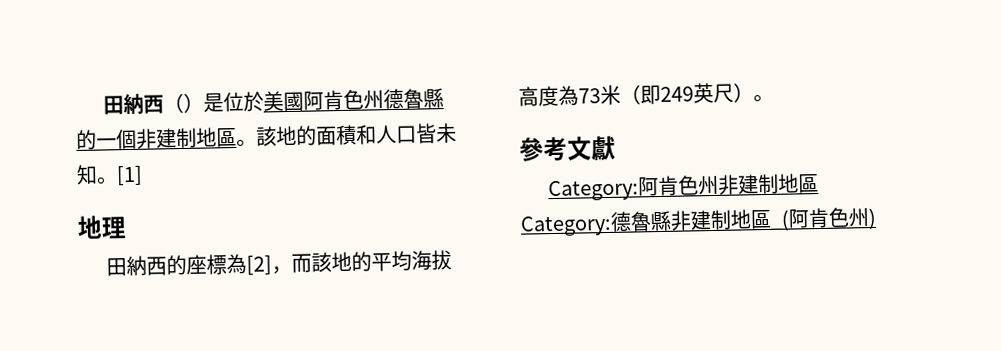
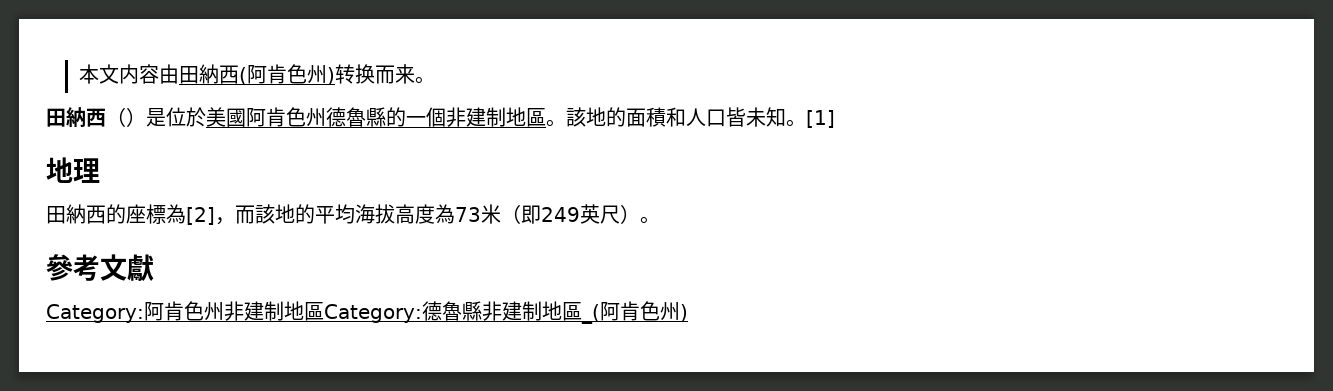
+ 本文内容由田納西(阿肯色州)转换而来。

